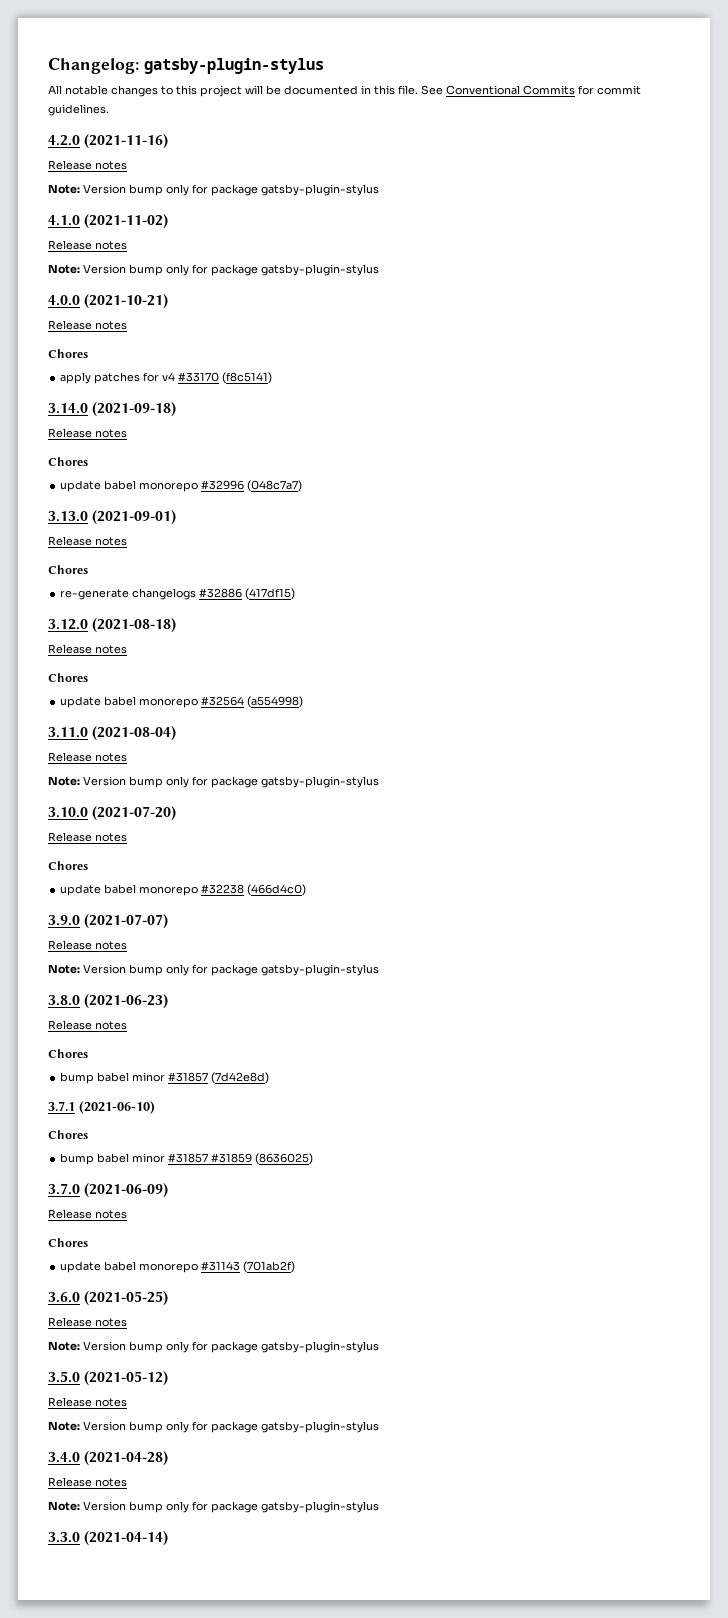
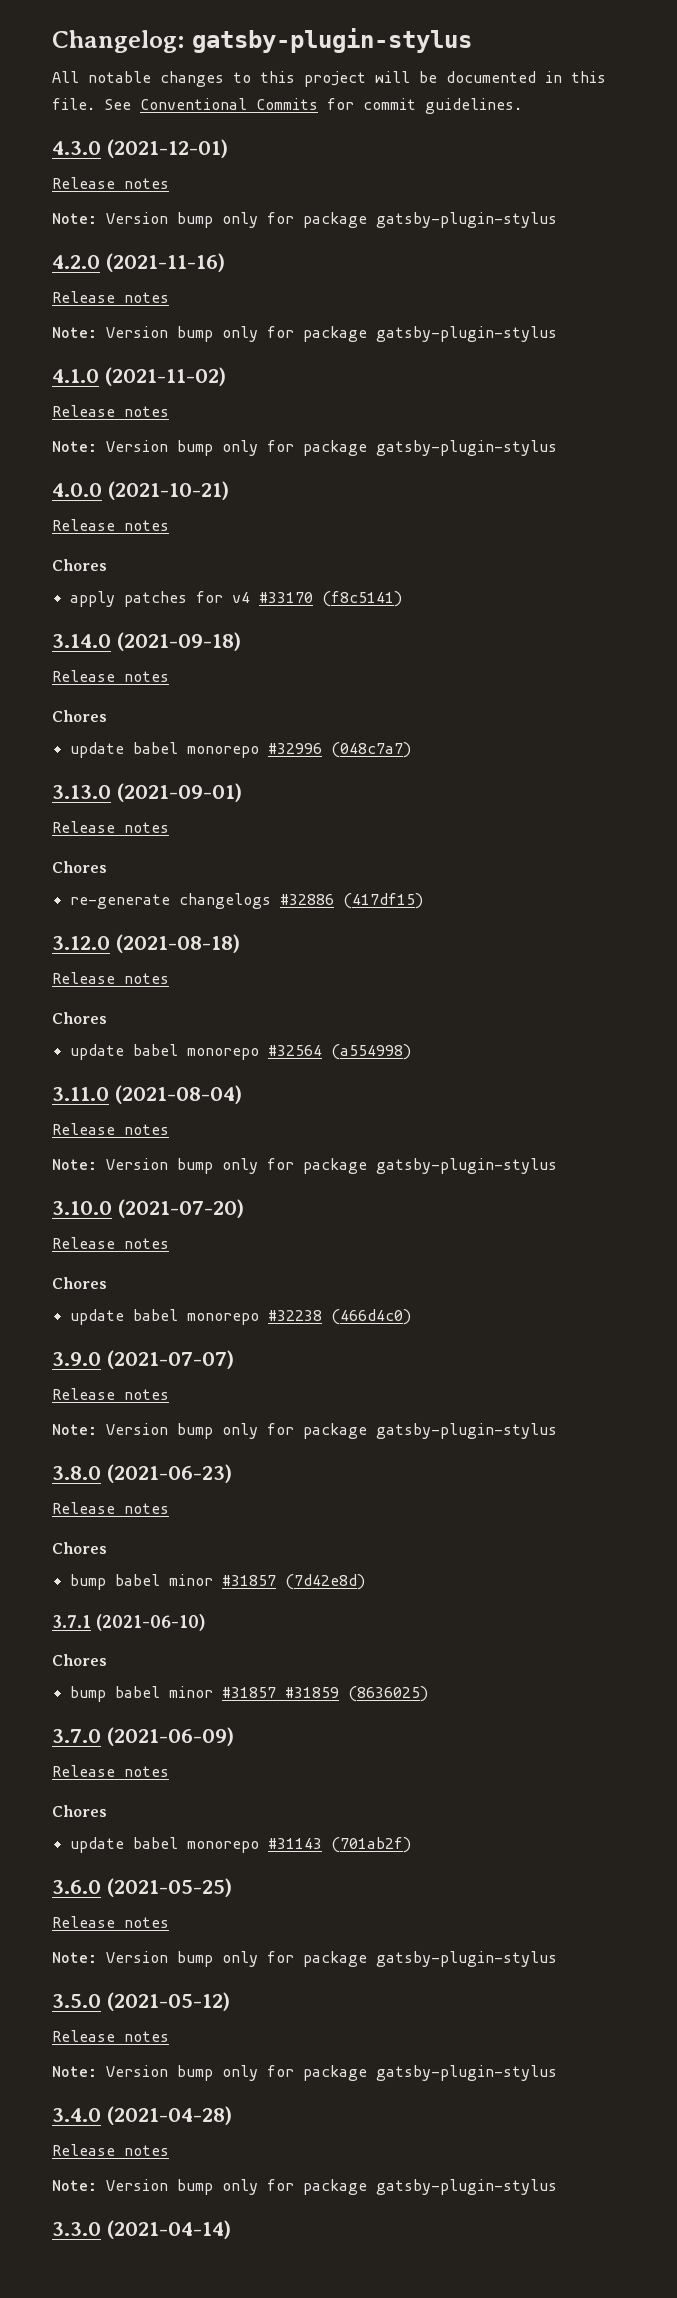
+ 4.3.0 (2021-12-01)
+ Release notes
+ Note: Version bump only for package gatsby-plugin-stylus

